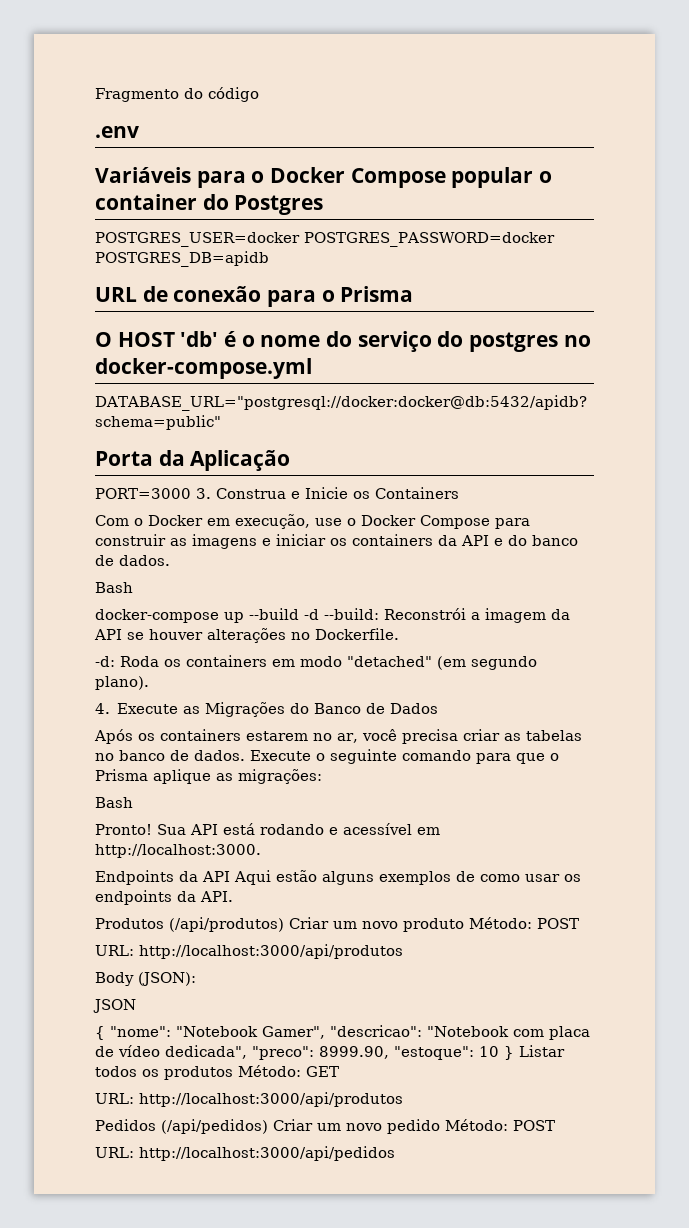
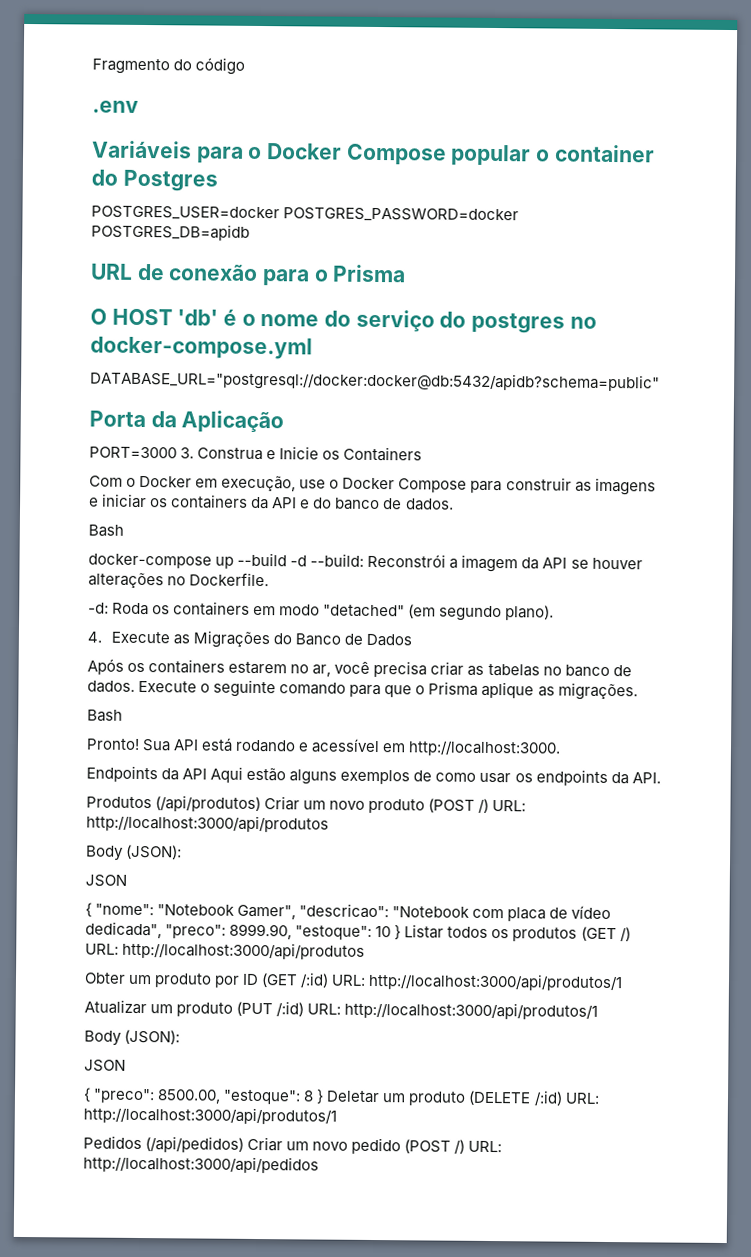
- Execute o seguinte comando para que o Prisma aplique as migrações:
+ Execute o seguinte comando para que o Prisma aplique as migrações.
- Produtos (/api/produtos) Criar um novo produto Método: POST
- URL: http://localhost:3000/api/produtos
+ Produtos (/api/produtos) Criar um novo produto (POST /) URL: http://localhost:3000/api/produtos
- { "nome": "Notebook Gamer", "descricao": "Notebook com placa de vídeo dedicada", "preco": 8999.90, "estoque": 10 } Listar todos os produtos Método: GET
- URL: http://localhost:3000/api/produtos
+ { "nome": "Notebook Gamer", "descricao": "Notebook com placa de vídeo dedicada", "preco": 8999.90, "estoque": 10 } Listar todos os produtos (GET /) URL: http://localhost:3000/api/produtos
+ Obter um produto por ID (GET /:id) URL: http://localhost:3000/api/produtos/1
+ Atualizar um produto (PUT /:id) URL: http://localhost:3000/api/produtos/1
+ Body (JSON):
+ JSON
+ { "preco": 8500.00, "estoque": 8 } Deletar um produto (DELETE /:id) URL: http://localhost:3000/api/produtos/1
- Pedidos (/api/pedidos) Criar um novo pedido Método: POST
- URL: http://localhost:3000/api/pedidos
+ Pedidos (/api/pedidos) Criar um novo pedido (POST /) URL: http://localhost:3000/api/pedidos

